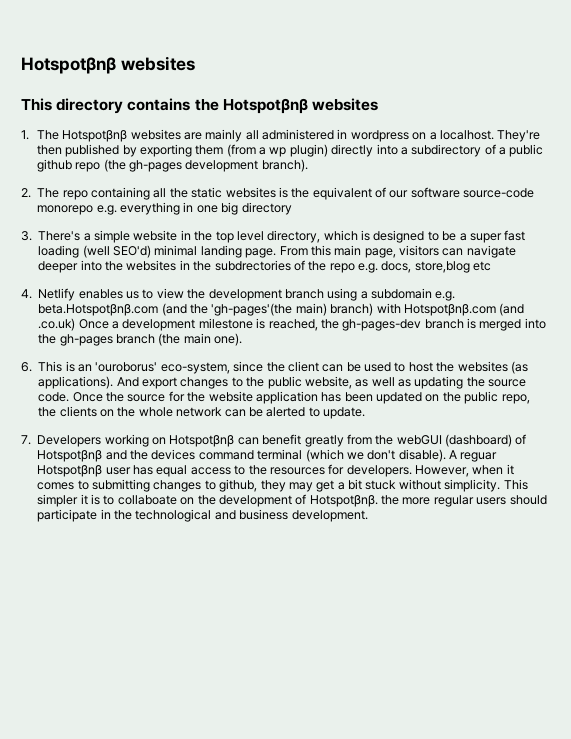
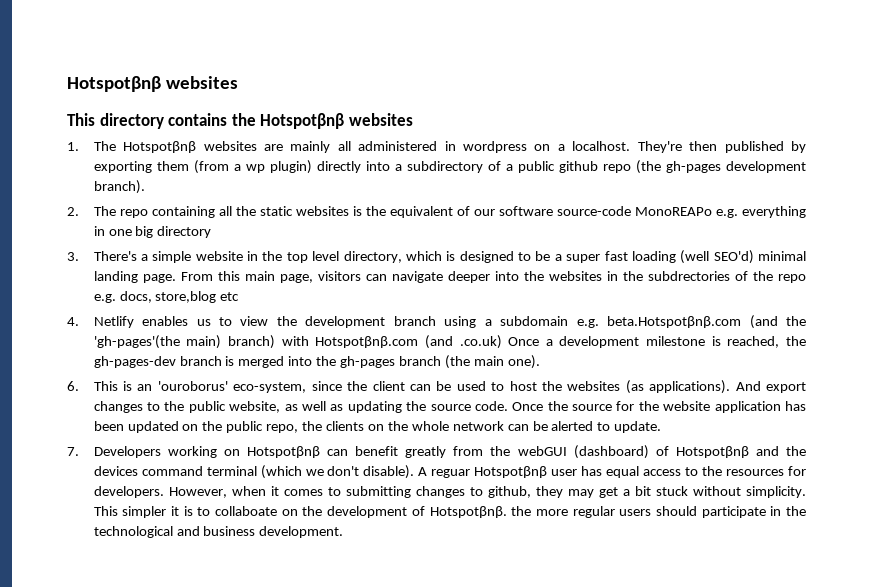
- 2. The repo containing all the static websites is the equivalent of our software source-code monorepo e.g. everything in one big directory
+ 2. The repo containing all the static websites is the equivalent of our software source-code MonoREAPo e.g. everything in one big directory

